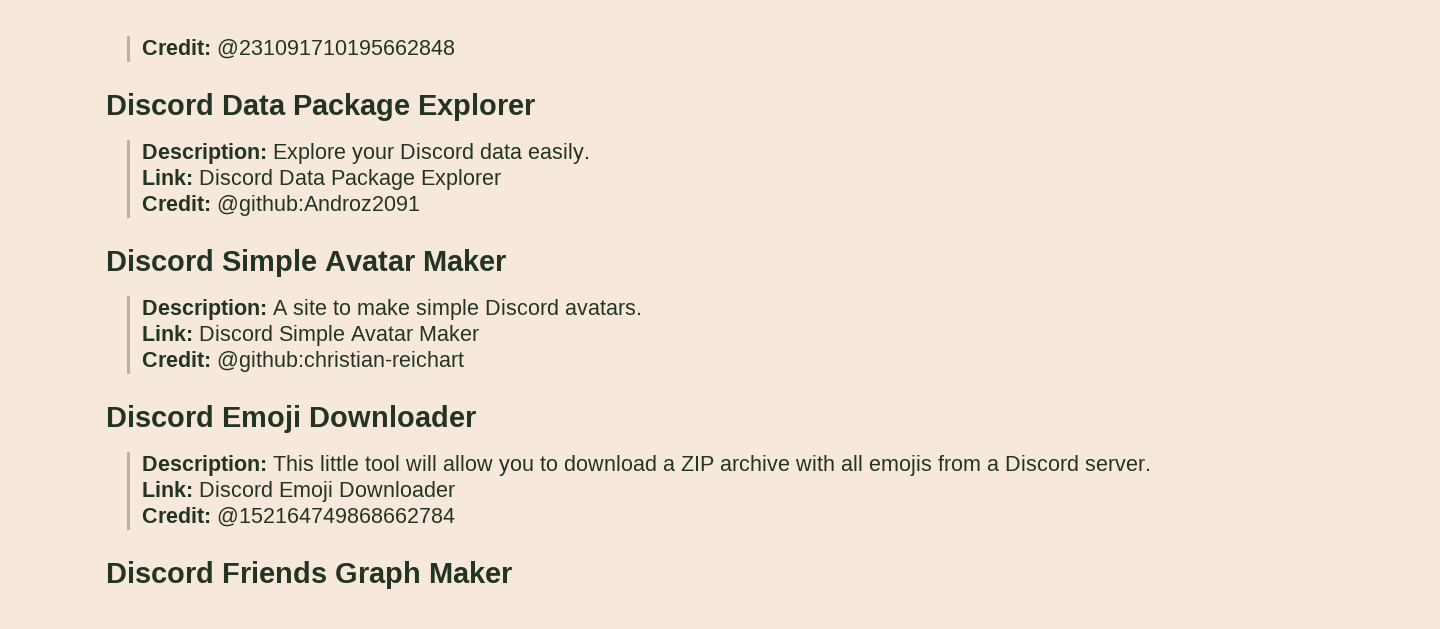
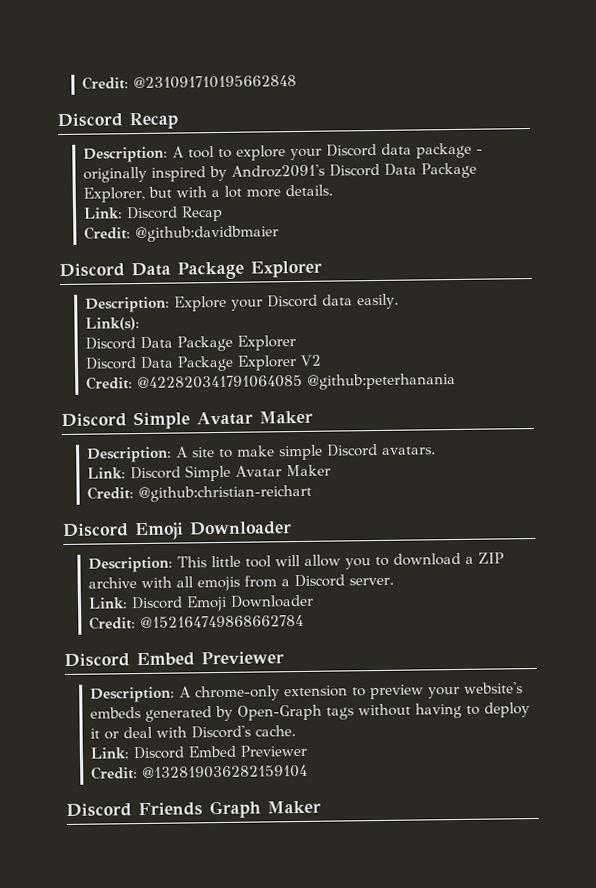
  Credit: @231091710195662848
+ Discord Recap
+ Description: A tool to explore your Discord data package - originally inspired by Androz2091's Discord Data Package Explorer, but with a lot more details.
+ Link: Discord Recap
+ Credit: @github:davidbmaier
- Link: Discord Data Package Explorer
- Credit: @github:Androz2091
+ Link(s):
+ Discord Data Package Explorer
+ Discord Data Package Explorer V2
+ Credit: @422820341791064085 @github:peterhanania
  Credit: @152164749868662784
+ Discord Embed Previewer
+ Description: A chrome-only extension to preview your website's embeds generated by Open-Graph tags without having to deploy it or deal with Discord's cache.
+ Link: Discord Embed Previewer
+ Credit: @132819036282159104

